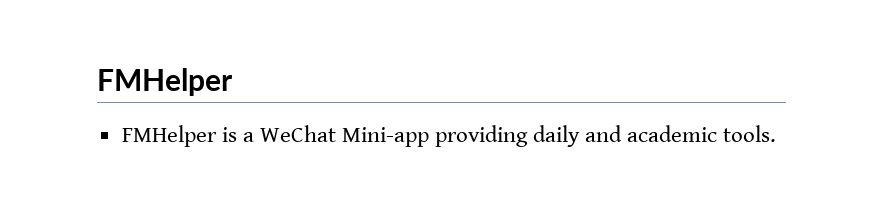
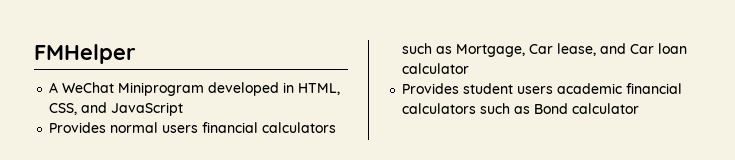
- FMHelper is a WeChat Mini-app providing daily and academic tools.
+ A WeChat Miniprogram developed in HTML, CSS, and JavaScript
+ Provides normal users financial calculators such as Mortgage, Car lease, and Car loan calculator
+ Provides student users academic financial calculators such as Bond calculator

